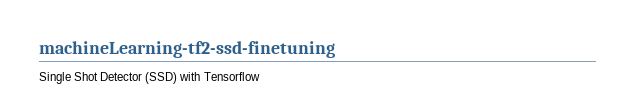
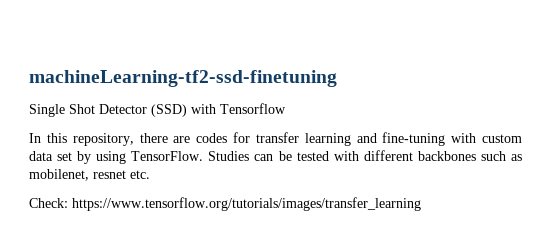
+ In this repository, there are codes for transfer learning and fine-tuning with custom data set by using TensorFlow. Studies can be tested with different backbones such as mobilenet, resnet etc.
+ Check: https://www.tensorflow.org/tutorials/images/transfer_learning

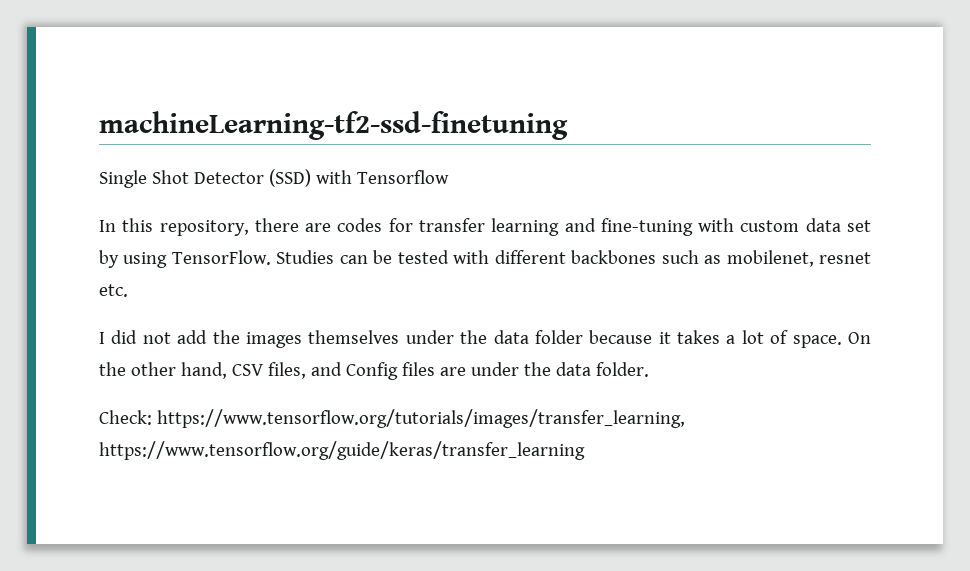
+ I did not add the images themselves under the data folder because it takes a lot of space. On the other hand, CSV files, and Config files are under the data folder.
- Check: https://www.tensorflow.org/tutorials/images/transfer_learning
+ Check: https://www.tensorflow.org/tutorials/images/transfer_learning, https://www.tensorflow.org/guide/keras/transfer_learning

